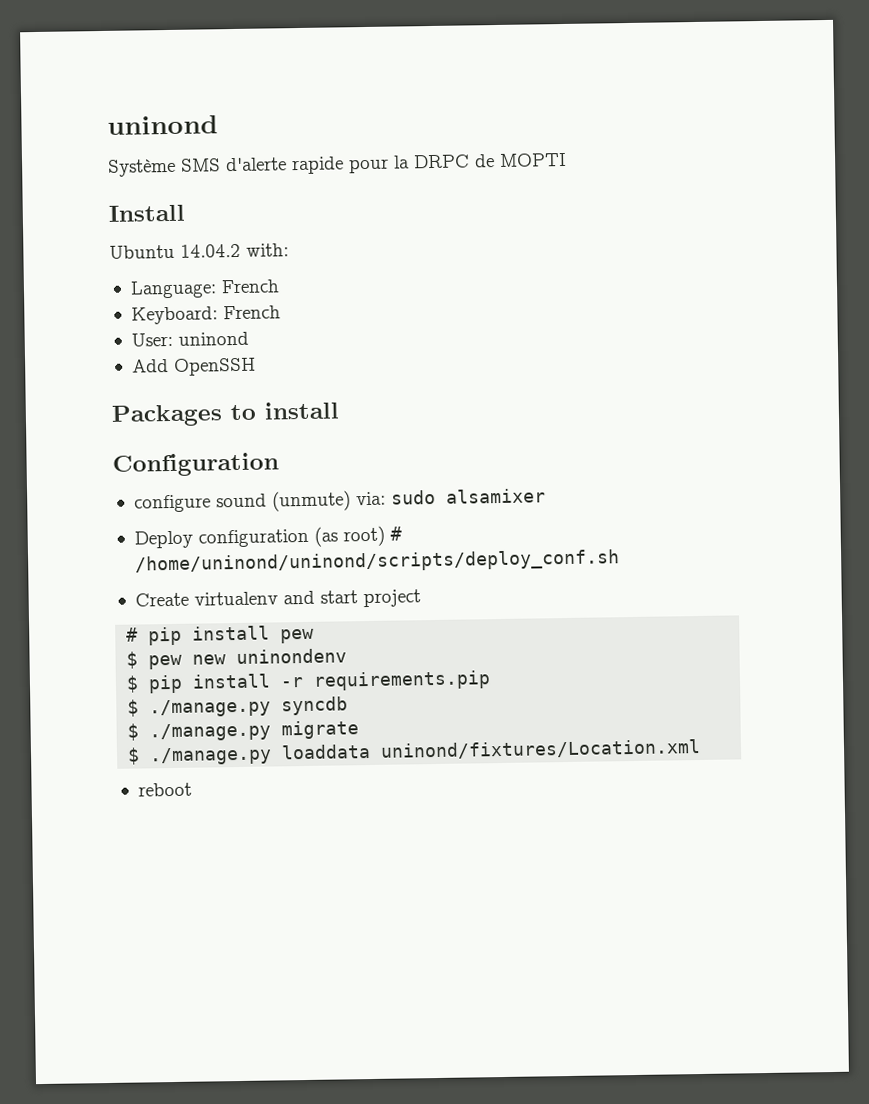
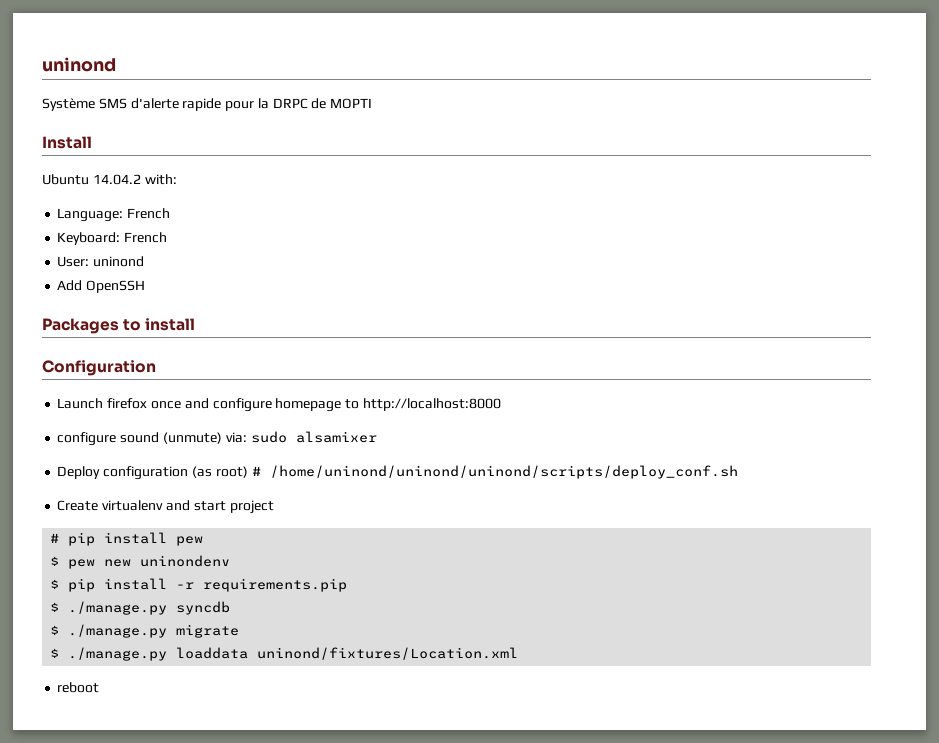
+ Launch firefox once and configure homepage to http://localhost:8000
- Deploy configuration (as root) # /home/uninond/uninond/scripts/deploy_conf.sh
+ Deploy configuration (as root) # /home/uninond/uninond/uninond/scripts/deploy_conf.sh

